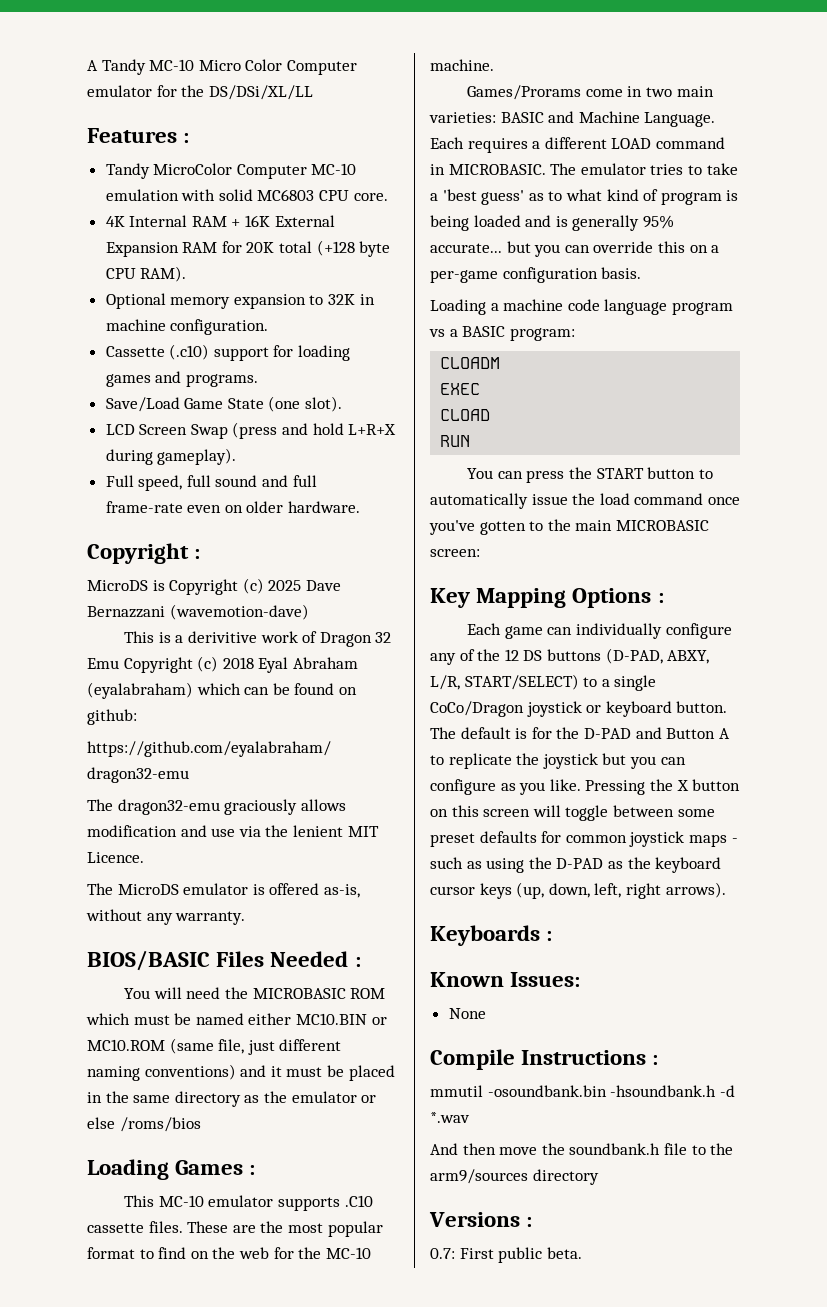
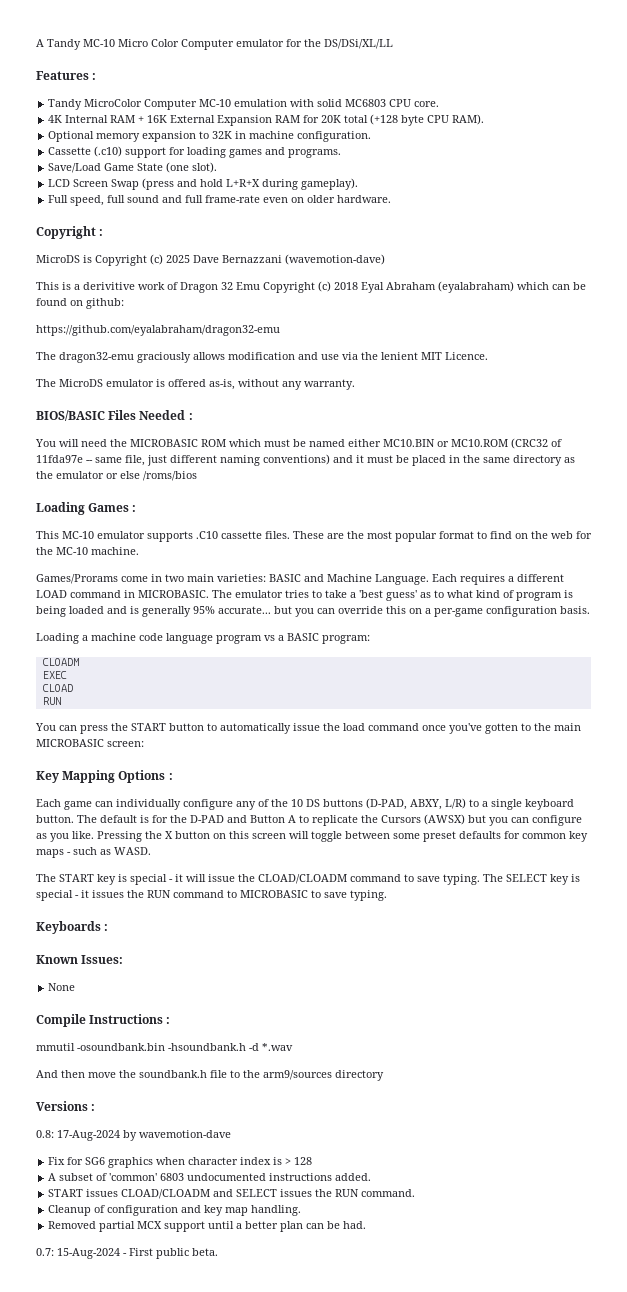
- You will need the MICROBASIC ROM which must be named either MC10.BIN or MC10.ROM (same file, just different naming conventions) and it must be placed in the same directory as the emulator or else /roms/bios
+ You will need the MICROBASIC ROM which must be named either MC10.BIN or MC10.ROM (CRC32 of 11fda97e -- same file, just different naming conventions) and it must be placed in the same directory as the emulator or else /roms/bios
- Each game can individually configure any of the 12 DS buttons (D-PAD, ABXY, L/R, START/SELECT) to a single CoCo/Dragon joystick or keyboard button.
+ Each game can individually configure any of the 10 DS buttons (D-PAD, ABXY, L/R) to a single keyboard button.
- The default is for the D-PAD and Button A to replicate the joystick but you can configure as you like.
+ The default is for the D-PAD and Button A to replicate the Cursors (AWSX) but you can configure as you like.
- Pressing the X button on this screen will toggle between some preset defaults for common joystick maps - such as using the D-PAD as the keyboard cursor keys (up, down, left, right arrows).
+ Pressing the X button on this screen will toggle between some preset defaults for common key maps - such as WASD.
+ The START key is special - it will issue the CLOAD/CLOADM command to save typing. The SELECT key is special - it issues the RUN command to MICROBASIC to save typing.
+ 0.8: 17-Aug-2024 by wavemotion-dave
+ Fix for SG6 graphics when character index is > 128
+ A subset of 'common' 6803 undocumented instructions added.
+ START issues CLOAD/CLOADM and SELECT issues the RUN command.
+ Cleanup of configuration and key map handling.
+ Removed partial MCX support until a better plan can be had.
- 0.7: First public beta.
+ 0.7: 15-Aug-2024 - First public beta.

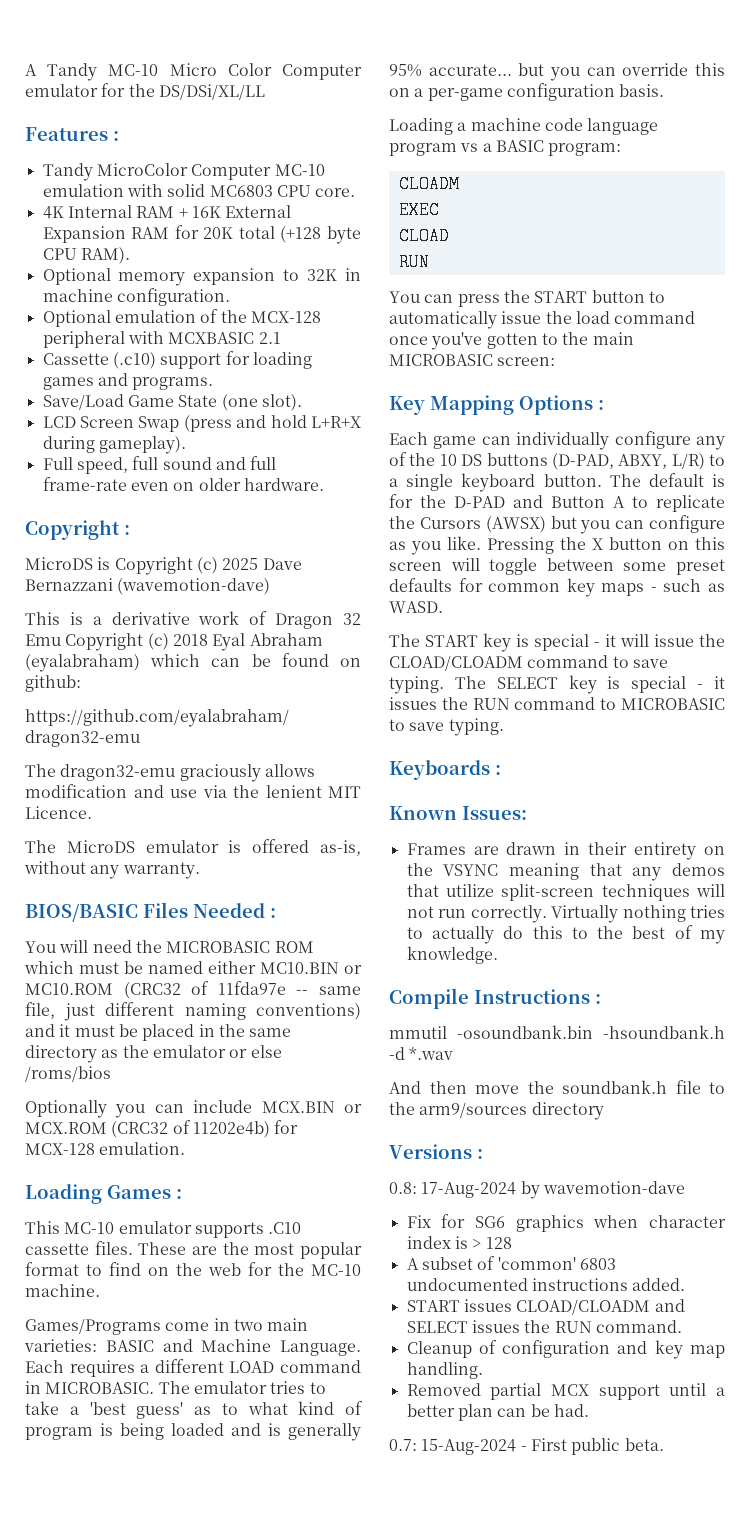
+ Optional emulation of the MCX-128 peripheral with MCXBASIC 2.1
- This is a derivitive work of Dragon 32 Emu Copyright (c) 2018 Eyal Abraham (eyalabraham) which can be found on github:
+ This is a derivative work of Dragon 32 Emu Copyright (c) 2018 Eyal Abraham (eyalabraham) which can be found on github:
+ Optionally you can include MCX.BIN or MCX.ROM (CRC32 of 11202e4b) for MCX-128 emulation.
- Games/Prorams come in two main varieties: BASIC and Machine Language.
+ Games/Programs come in two main varieties: BASIC and Machine Language.
- None
+ Frames are drawn in their entirety on the VSYNC meaning that any demos that utilize split-screen techniques will not run correctly. Virtually nothing tries to actually do this to the best of my knowledge.

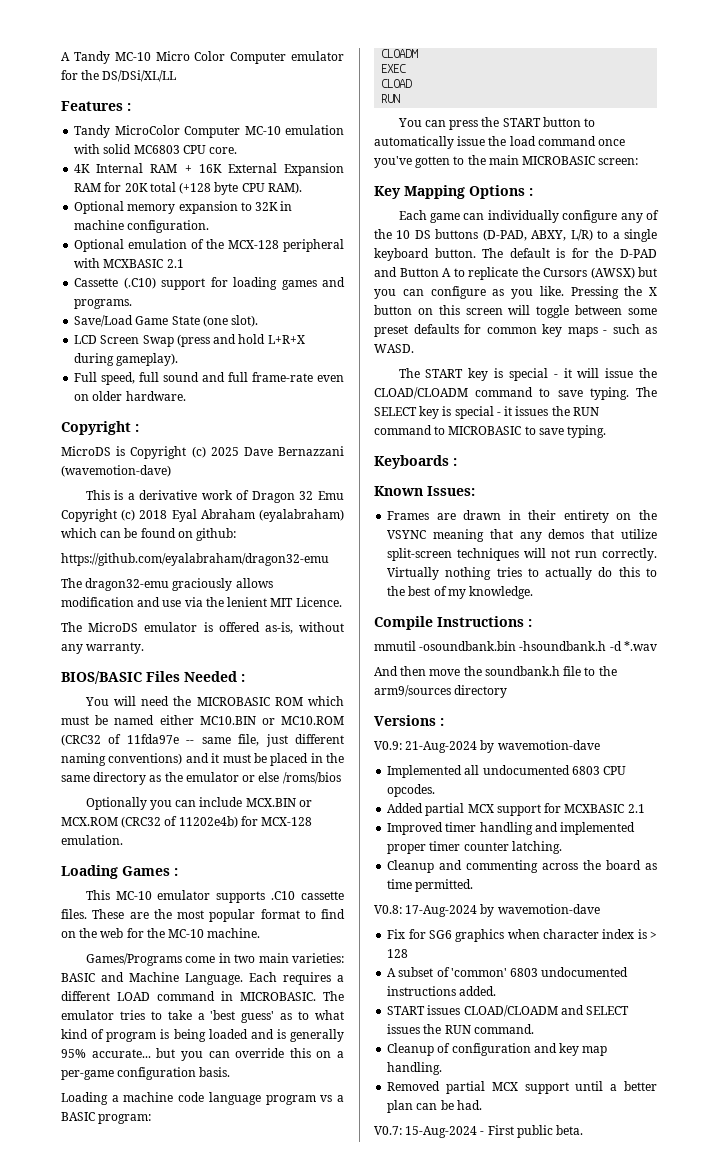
- Cassette (.c10) support for loading games and programs.
+ Cassette (.C10) support for loading games and programs.
- 0.8: 17-Aug-2024 by wavemotion-dave
+ V0.9: 21-Aug-2024 by wavemotion-dave
+ Implemented all undocumented 6803 CPU opcodes.
+ Added partial MCX support for MCXBASIC 2.1
+ Improved timer handling and implemented proper timer counter latching.
+ Cleanup and commenting across the board as time permitted.
+ V0.8: 17-Aug-2024 by wavemotion-dave
- 0.7: 15-Aug-2024 - First public beta.
+ V0.7: 15-Aug-2024 - First public beta.

